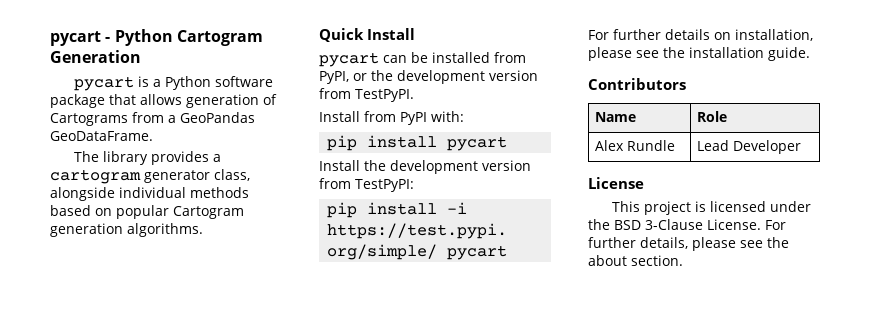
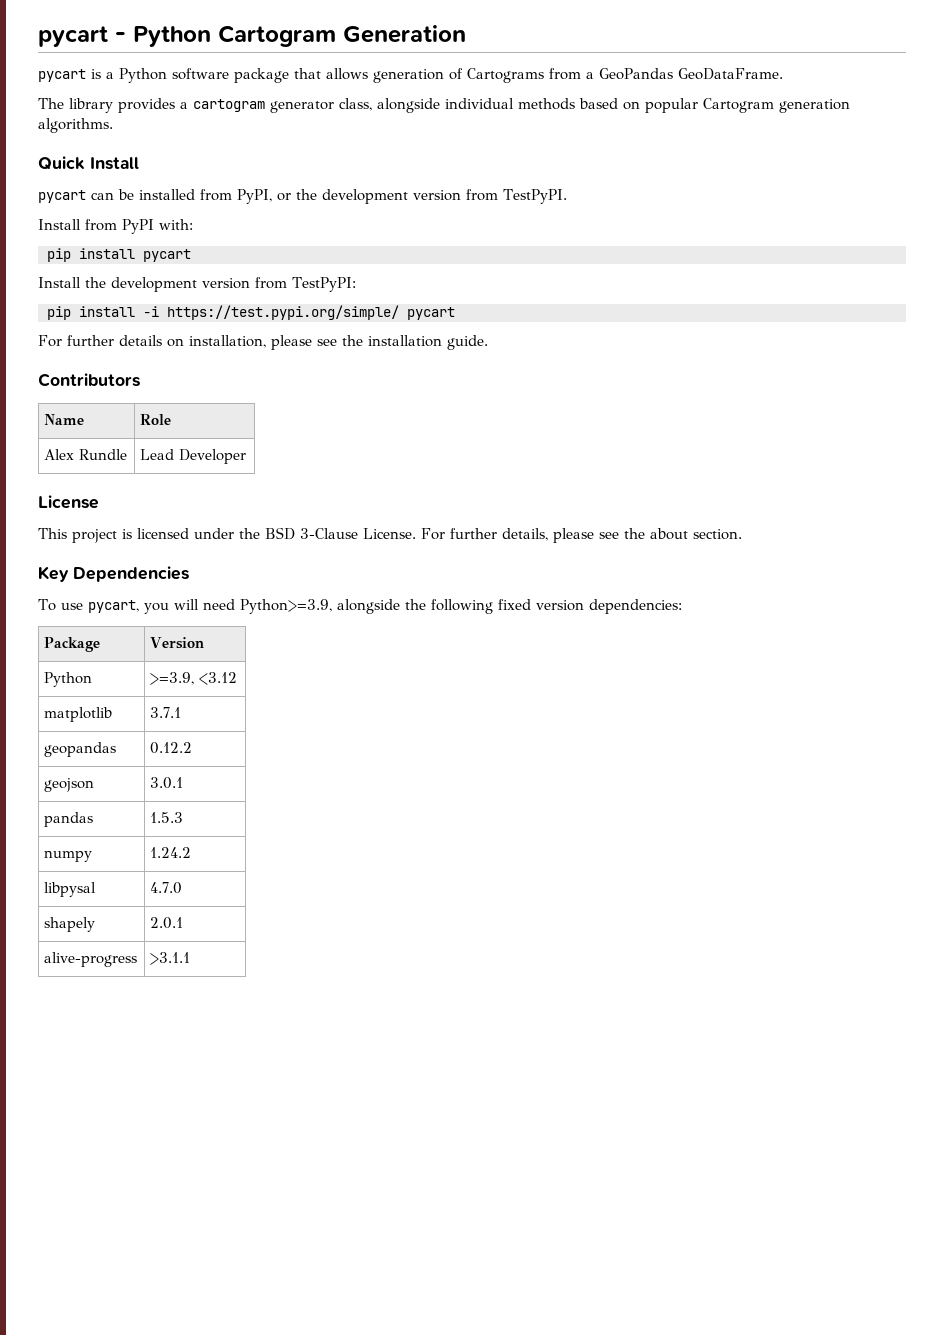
+ Key Dependencies
+ To use pycart, you will need Python>=3.9, alongside the following fixed version dependencies:
+ Package | Version
+ Python | >=3.9, <3.12
+ matplotlib | 3.7.1
+ geopandas | 0.12.2
+ geojson | 3.0.1
+ pandas | 1.5.3
+ numpy | 1.24.2
+ libpysal | 4.7.0
+ shapely | 2.0.1
+ alive-progress | >3.1.1

